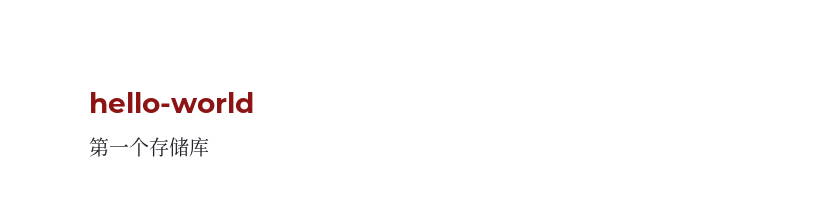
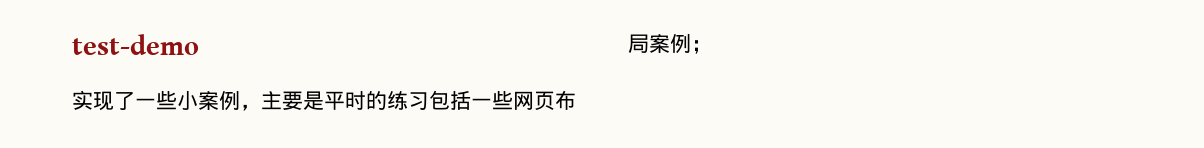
- hello-world
- 第一个存储库
+ test-demo
+ 实现了一些小案例，主要是平时的练习包括一些网页布局案例；

